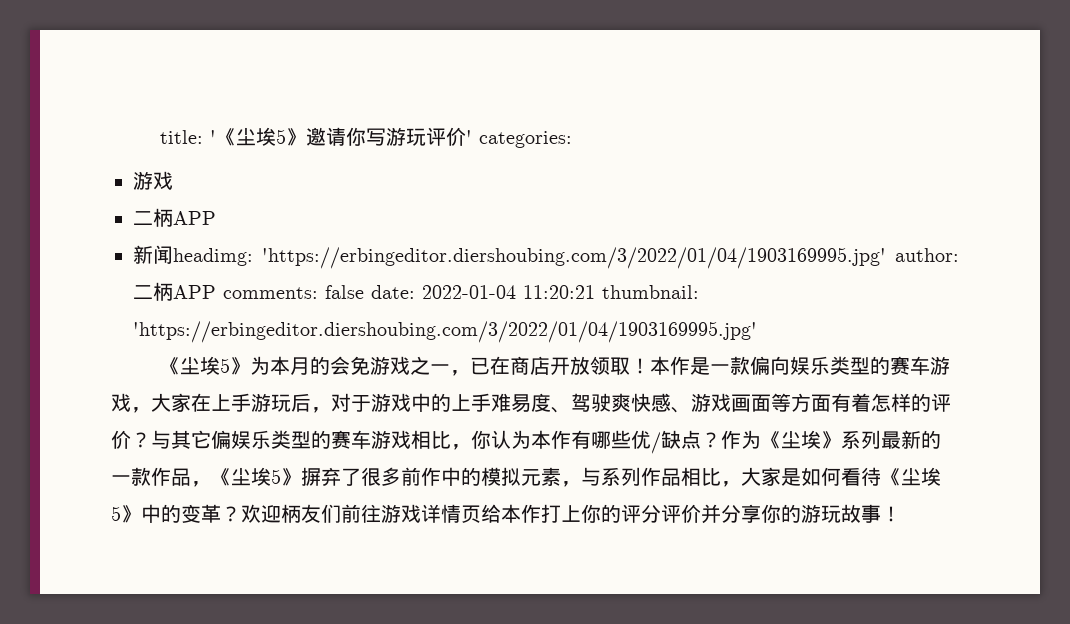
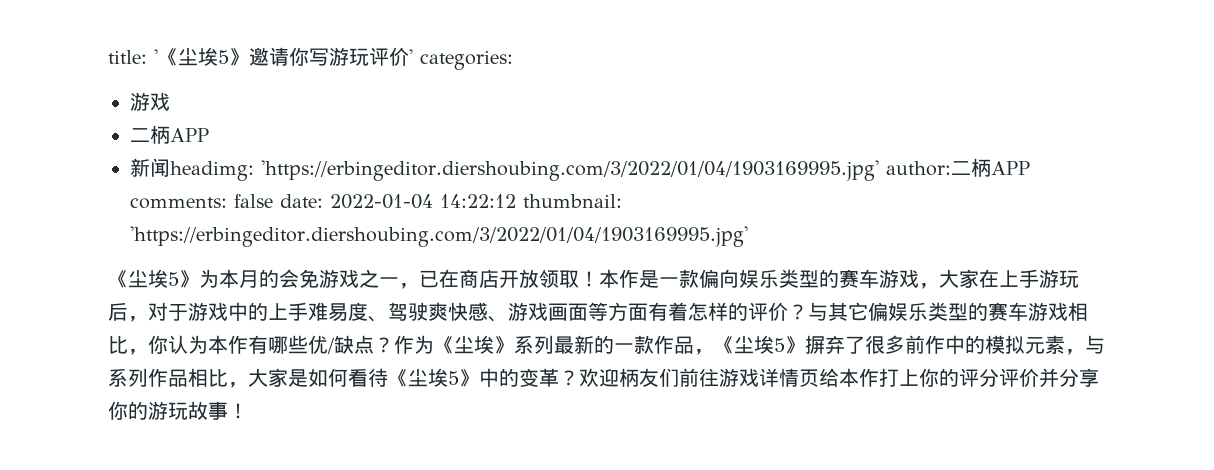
- 新闻headimg: 'https://erbingeditor.diershoubing.com/3/2022/01/04/1903169995.jpg' author:二柄APP comments: false date: 2022-01-04 11:20:21 thumbnail: 'https://erbingeditor.diershoubing.com/3/2022/01/04/1903169995.jpg'
+ 新闻headimg: 'https://erbingeditor.diershoubing.com/3/2022/01/04/1903169995.jpg' author:二柄APP comments: false date: 2022-01-04 14:22:12 thumbnail: 'https://erbingeditor.diershoubing.com/3/2022/01/04/1903169995.jpg'

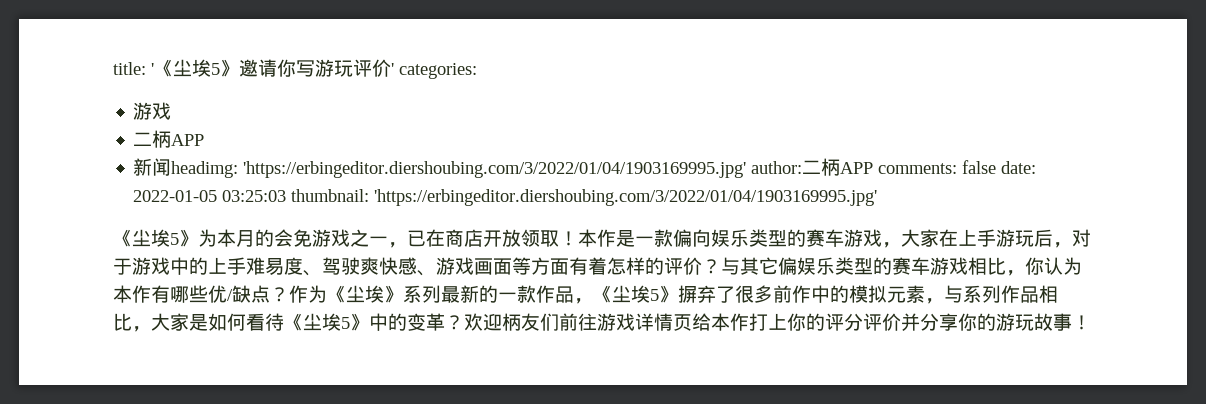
- 新闻headimg: 'https://erbingeditor.diershoubing.com/3/2022/01/04/1903169995.jpg' author:二柄APP comments: false date: 2022-01-04 14:22:12 thumbnail: 'https://erbingeditor.diershoubing.com/3/2022/01/04/1903169995.jpg'
+ 新闻headimg: 'https://erbingeditor.diershoubing.com/3/2022/01/04/1903169995.jpg' author:二柄APP comments: false date: 2022-01-05 03:25:03 thumbnail: 'https://erbingeditor.diershoubing.com/3/2022/01/04/1903169995.jpg'

